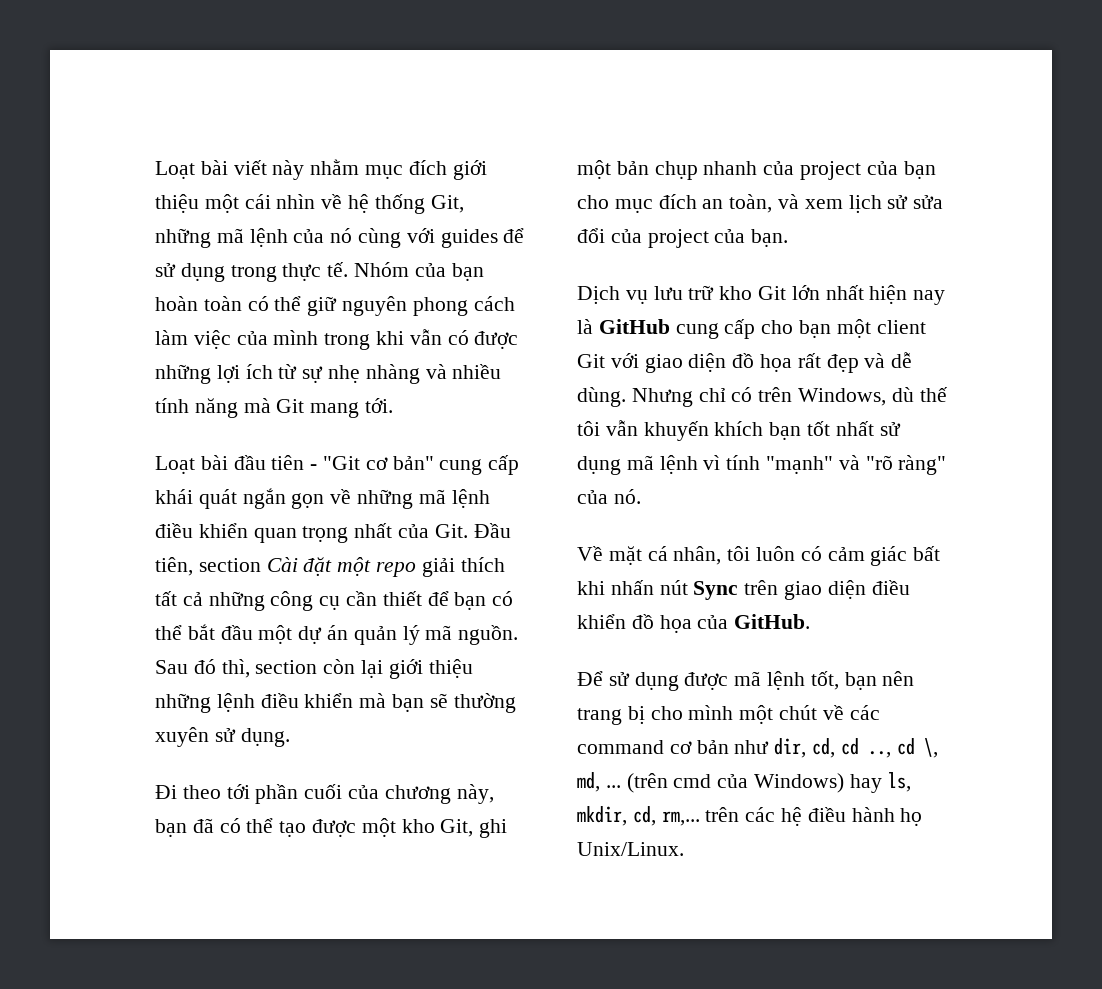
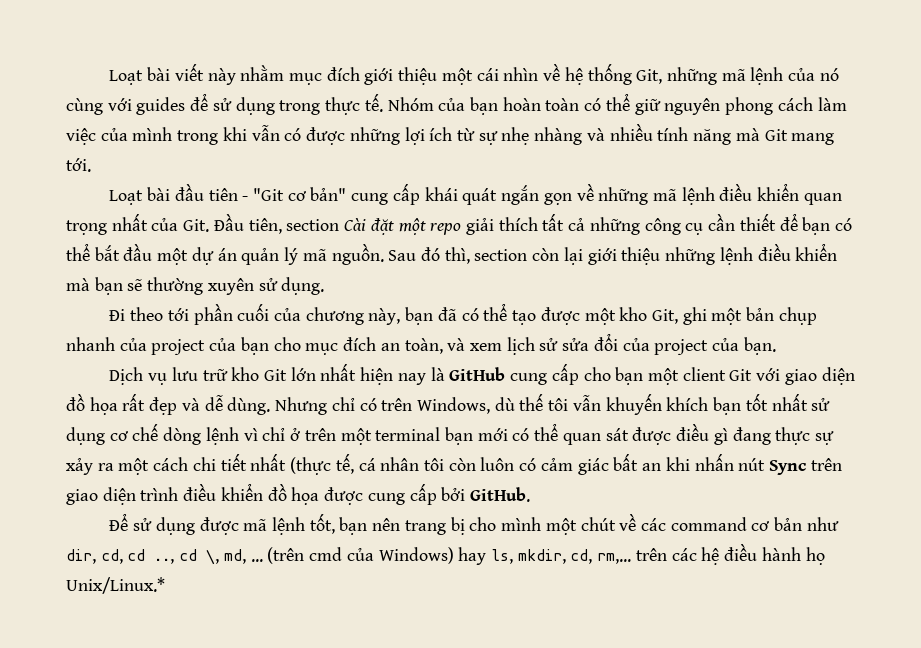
- Nhưng chỉ có trên Windows, dù thế tôi vẫn khuyến khích bạn tốt nhất sử dụng mã lệnh vì tính "mạnh" và "rõ ràng" của nó.
- Về mặt cá nhân, tôi luôn có cảm giác bất khi nhấn nút Sync trên giao diện điều khiển đồ họa của GitHub.
+ Nhưng chỉ có trên Windows, dù thế tôi vẫn khuyến khích bạn tốt nhất sử dụng cơ chế dòng lệnh vì chỉ ở trên một terminal bạn mới có thể quan sát được điều gì đang thực sự xảy ra một cách chi tiết nhất (thực tế, cá nhân tôi còn luôn có cảm giác bất an khi nhấn nút Sync trên giao diện trình điều khiển đồ họa được cung cấp bởi GitHub.
- (trên cmd của Windows) hay ls, mkdir, cd, rm,... trên các hệ điều hành họ Unix/Linux.
+ (trên cmd của Windows) hay ls, mkdir, cd, rm,... trên các hệ điều hành họ Unix/Linux.*

